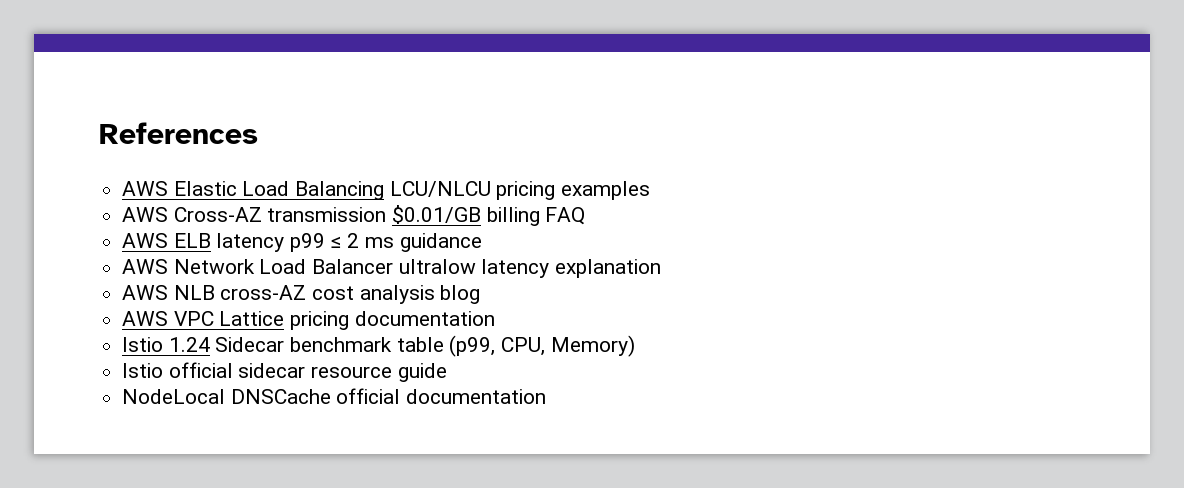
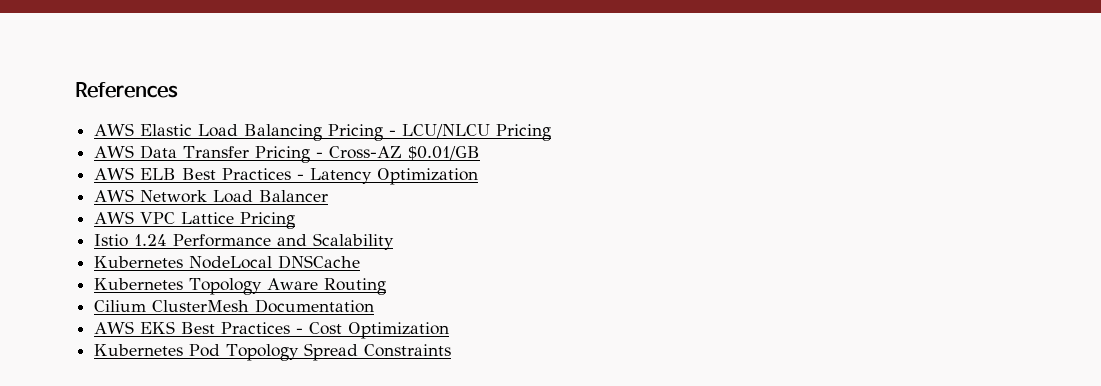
- AWS Elastic Load Balancing LCU/NLCU pricing examples
- AWS Cross-AZ transmission $0.01/GB billing FAQ
+ AWS Elastic Load Balancing Pricing - LCU/NLCU Pricing
+ AWS Data Transfer Pricing - Cross-AZ $0.01/GB
- AWS ELB latency p99 ≤ 2 ms guidance
- AWS Network Load Balancer ultralow latency explanation
- AWS NLB cross-AZ cost analysis blog
+ AWS ELB Best Practices - Latency Optimization
+ AWS Network Load Balancer
- AWS VPC Lattice pricing documentation
+ AWS VPC Lattice Pricing
- Istio 1.24 Sidecar benchmark table (p99, CPU, Memory)
- Istio official sidecar resource guide
- NodeLocal DNSCache official documentation
+ Istio 1.24 Performance and Scalability
+ Kubernetes NodeLocal DNSCache
+ Kubernetes Topology Aware Routing
+ Cilium ClusterMesh Documentation
+ AWS EKS Best Practices - Cost Optimization
+ Kubernetes Pod Topology Spread Constraints

